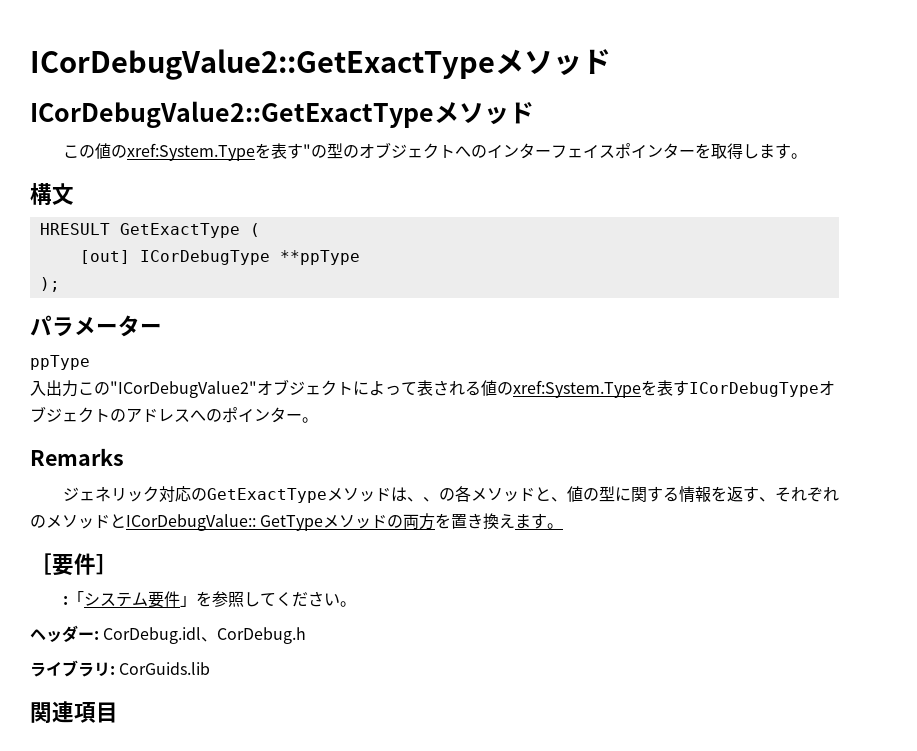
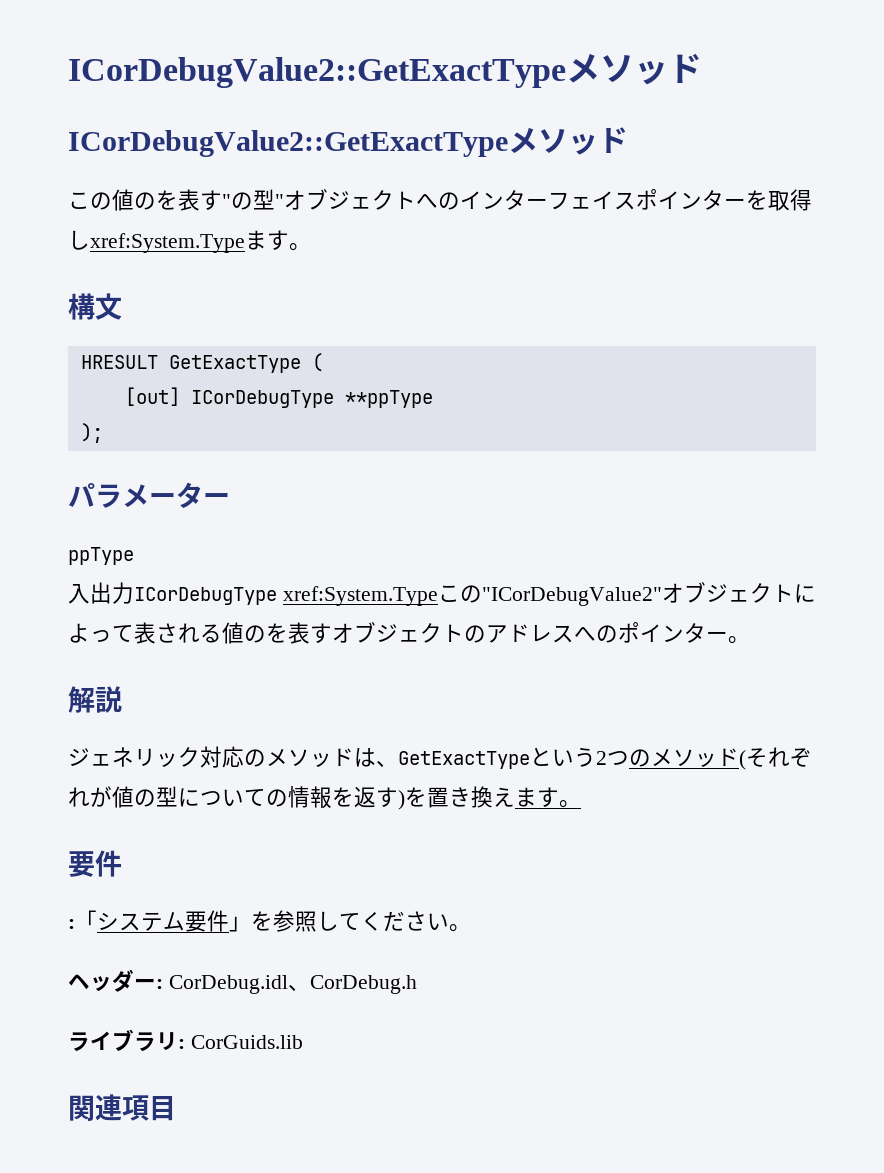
- この値のxref:System.Typeを表す"の型のオブジェクトへのインターフェイスポインターを取得します。
+ この値のを表す"の型"オブジェクトへのインターフェイスポインターを取得しxref:System.Typeます。
- 入出力この"ICorDebugValue2"オブジェクトによって表される値のxref:System.Typeを表すICorDebugTypeオブジェクトのアドレスへのポインター。
+ 入出力ICorDebugType xref:System.Typeこの"ICorDebugValue2"オブジェクトによって表される値のを表すオブジェクトのアドレスへのポインター。
- Remarks
+ 解説
- ジェネリック対応のGetExactTypeメソッドは、、の各メソッドと、値の型に関する情報を返す、それぞれのメソッドとICorDebugValue:: GetTypeメソッドの両方を置き換えます。
- ［要件］
+ ジェネリック対応のメソッドは、GetExactTypeという2つのメソッド(それぞれが値の型についての情報を返す)を置き換えます。
+ 要件

